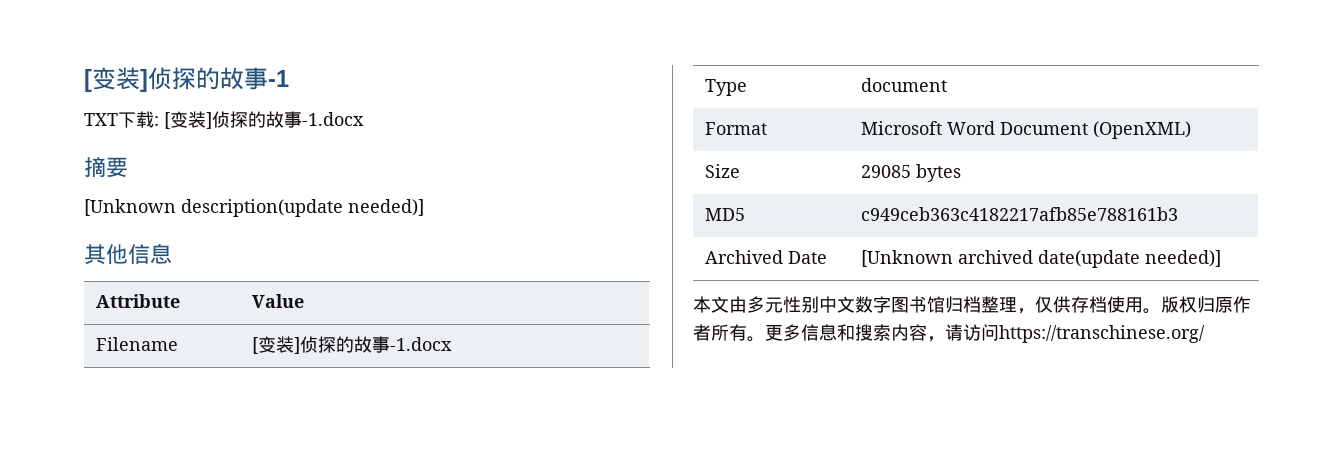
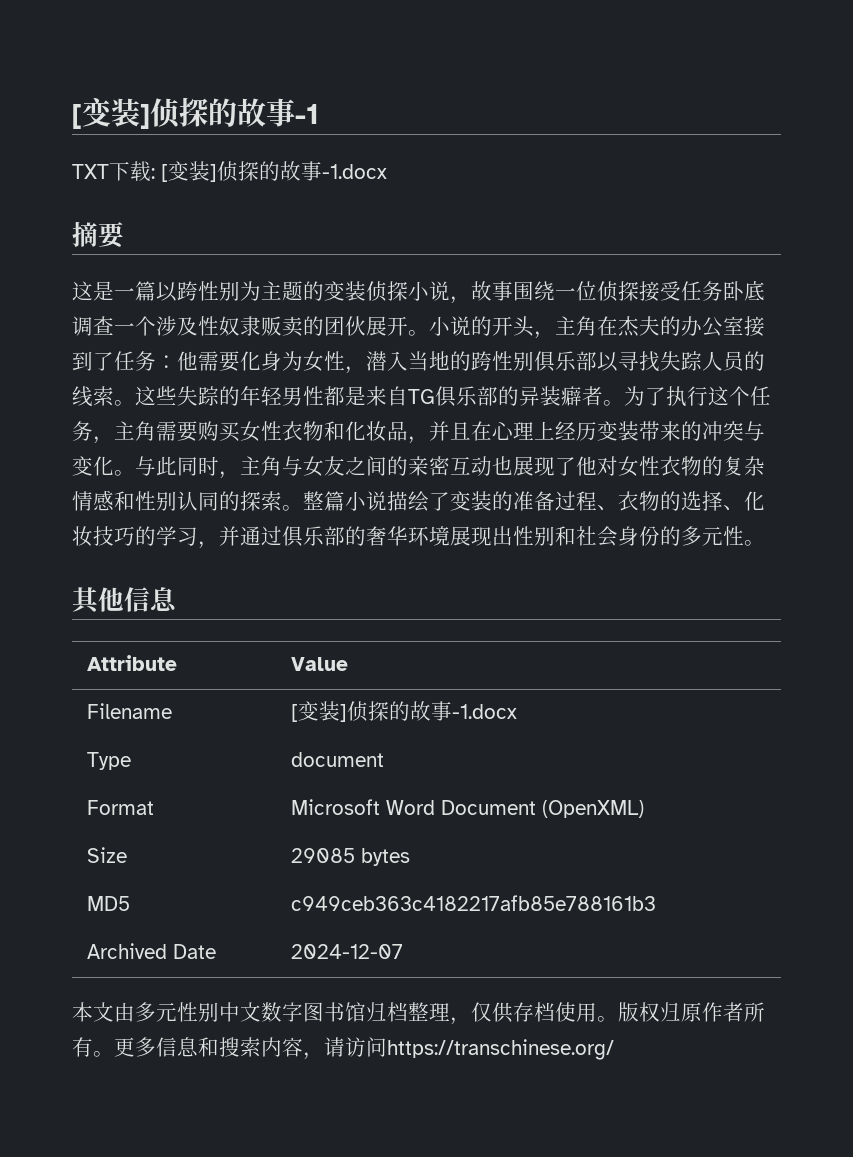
- [Unknown description(update needed)]
+ 这是一篇以跨性别为主题的变装侦探小说，故事围绕一位侦探接受任务卧底调查一个涉及性奴隶贩卖的团伙展开。小说的开头，主角在杰夫的办公室接到了任务：他需要化身为女性，潜入当地的跨性别俱乐部以寻找失踪人员的线索。这些失踪的年轻男性都是来自TG俱乐部的异装癖者。为了执行这个任务，主角需要购买女性衣物和化妆品，并且在心理上经历变装带来的冲突与变化。与此同时，主角与女友之间的亲密互动也展现了他对女性衣物的复杂情感和性别认同的探索。整篇小说描绘了变装的准备过程、衣物的选择、化妆技巧的学习，并通过俱乐部的奢华环境展现出性别和社会身份的多元性。
- Archived Date | [Unknown archived date(update needed)]
+ Archived Date | 2024-12-07

